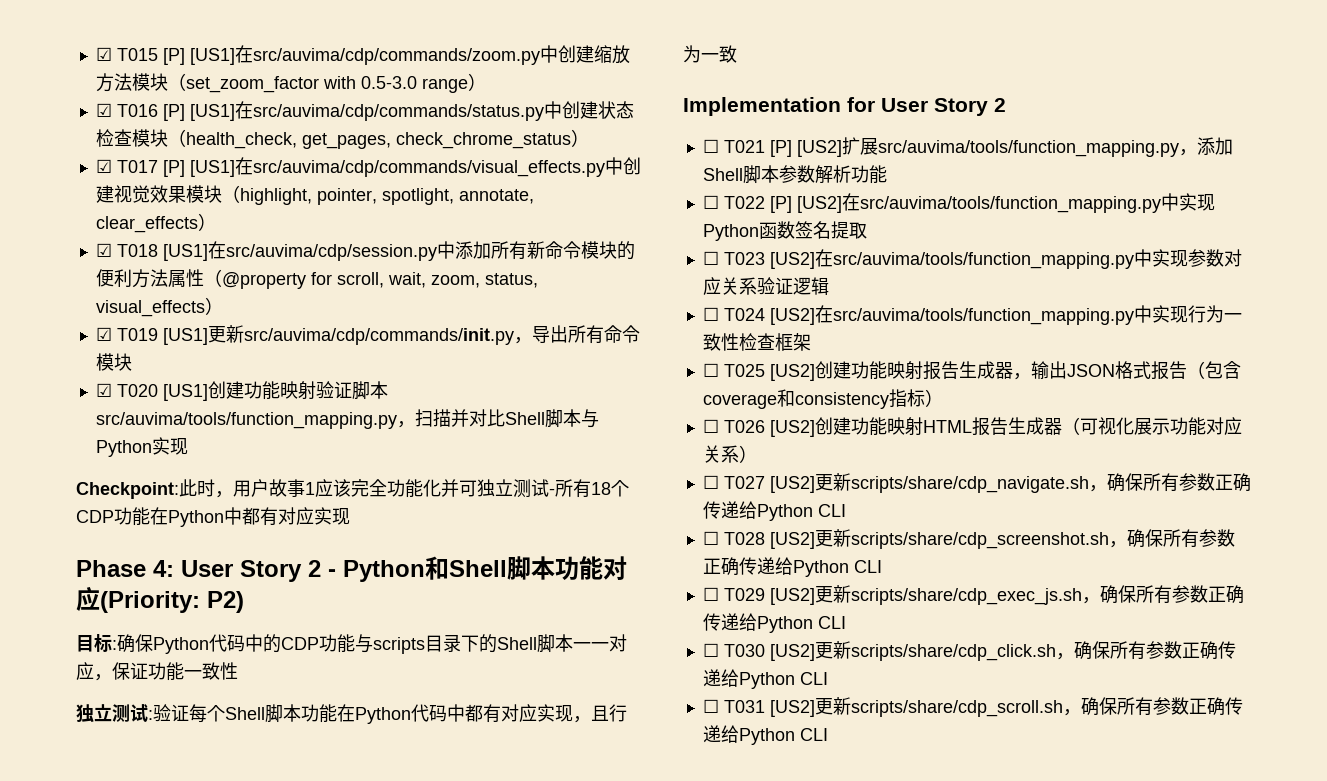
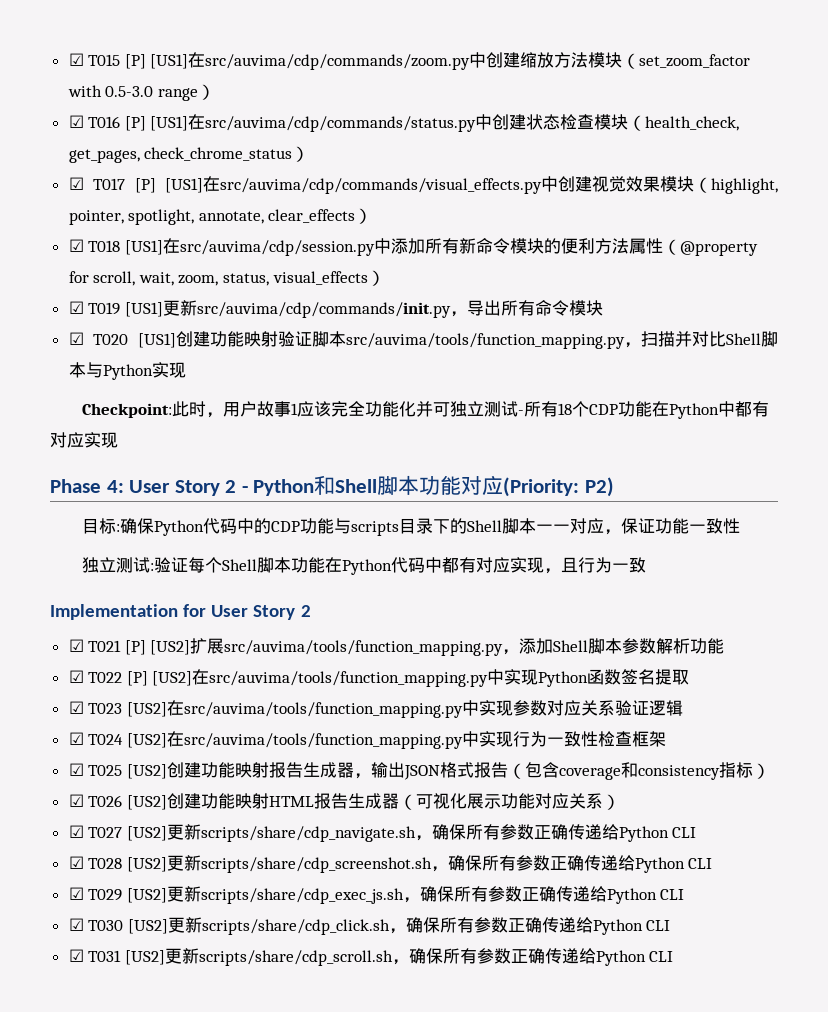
- ☐ T021 [P] [US2]扩展src/auvima/tools/function_mapping.py，添加Shell脚本参数解析功能
+ ☑ T021 [P] [US2]扩展src/auvima/tools/function_mapping.py，添加Shell脚本参数解析功能
- ☐ T022 [P] [US2]在src/auvima/tools/function_mapping.py中实现Python函数签名提取
+ ☑ T022 [P] [US2]在src/auvima/tools/function_mapping.py中实现Python函数签名提取
- ☐ T023 [US2]在src/auvima/tools/function_mapping.py中实现参数对应关系验证逻辑
+ ☑ T023 [US2]在src/auvima/tools/function_mapping.py中实现参数对应关系验证逻辑
- ☐ T024 [US2]在src/auvima/tools/function_mapping.py中实现行为一致性检查框架
+ ☑ T024 [US2]在src/auvima/tools/function_mapping.py中实现行为一致性检查框架
- ☐ T025 [US2]创建功能映射报告生成器，输出JSON格式报告（包含coverage和consistency指标）
+ ☑ T025 [US2]创建功能映射报告生成器，输出JSON格式报告（包含coverage和consistency指标）
- ☐ T026 [US2]创建功能映射HTML报告生成器（可视化展示功能对应关系）
+ ☑ T026 [US2]创建功能映射HTML报告生成器（可视化展示功能对应关系）
- ☐ T027 [US2]更新scripts/share/cdp_navigate.sh，确保所有参数正确传递给Python CLI
+ ☑ T027 [US2]更新scripts/share/cdp_navigate.sh，确保所有参数正确传递给Python CLI
- ☐ T028 [US2]更新scripts/share/cdp_screenshot.sh，确保所有参数正确传递给Python CLI
+ ☑ T028 [US2]更新scripts/share/cdp_screenshot.sh，确保所有参数正确传递给Python CLI
- ☐ T029 [US2]更新scripts/share/cdp_exec_js.sh，确保所有参数正确传递给Python CLI
+ ☑ T029 [US2]更新scripts/share/cdp_exec_js.sh，确保所有参数正确传递给Python CLI
- ☐ T030 [US2]更新scripts/share/cdp_click.sh，确保所有参数正确传递给Python CLI
+ ☑ T030 [US2]更新scripts/share/cdp_click.sh，确保所有参数正确传递给Python CLI
- ☐ T031 [US2]更新scripts/share/cdp_scroll.sh，确保所有参数正确传递给Python CLI
+ ☑ T031 [US2]更新scripts/share/cdp_scroll.sh，确保所有参数正确传递给Python CLI

